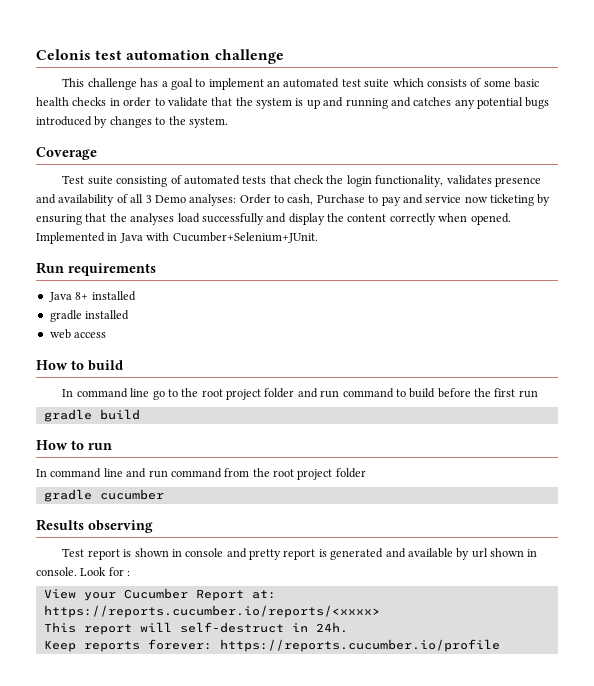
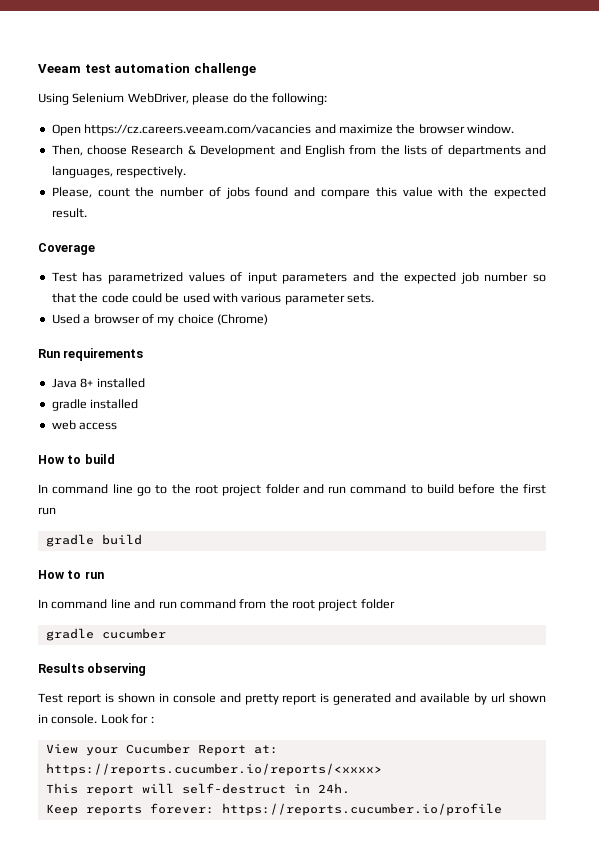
- Celonis test automation challenge
+ Veeam test automation challenge
- This challenge has a goal to implement an automated test suite which consists of some basic health checks in order to validate that the system is up and running and catches any potential bugs introduced by changes to the system.
+ Using Selenium WebDriver, please do the following:
+ Open https://cz.careers.veeam.com/vacancies and maximize the browser window.
+ Then, choose Research & Development and English from the lists of departments and languages, respectively.
+ Please, count the number of jobs found and compare this value with the expected result.
  Coverage
- Test suite consisting of automated tests that check the login functionality, validates presence and availability of all 3 Demo analyses: Order to cash, Purchase to pay and service now ticketing by ensuring that the analyses load successfully and display the content correctly when opened. Implemented in Java with Cucumber+Selenium+JUnit.
+ Test has parametrized values of input parameters and the expected job number so that the code could be used with various parameter sets.
+ Used a browser of my choice (Chrome)

